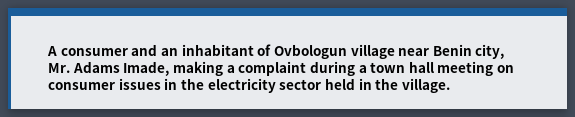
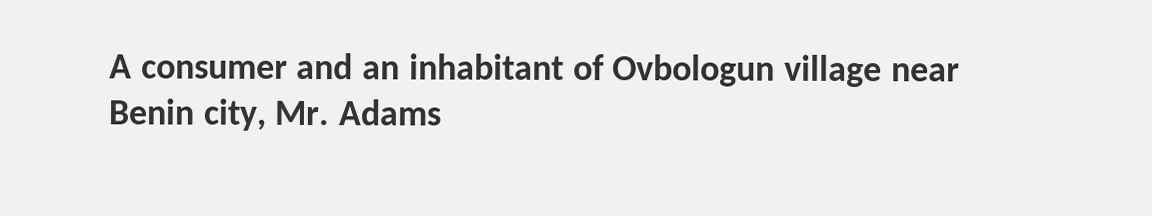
- A consumer and an inhabitant of Ovbologun village near Benin city, Mr. Adams Imade, making a complaint during a town hall meeting on consumer issues in the electricity sector held in the village.
+ A consumer and an inhabitant of Ovbologun village near Benin city, Mr. Adams

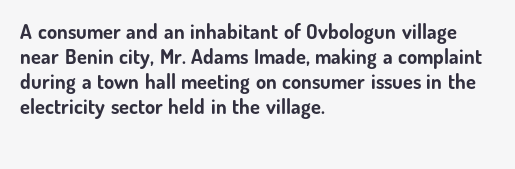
- A consumer and an inhabitant of Ovbologun village near Benin city, Mr. Adams
+ A consumer and an inhabitant of Ovbologun village near Benin city, Mr. Adams Imade, making a complaint during a town hall meeting on consumer issues in the electricity sector held in the village.

